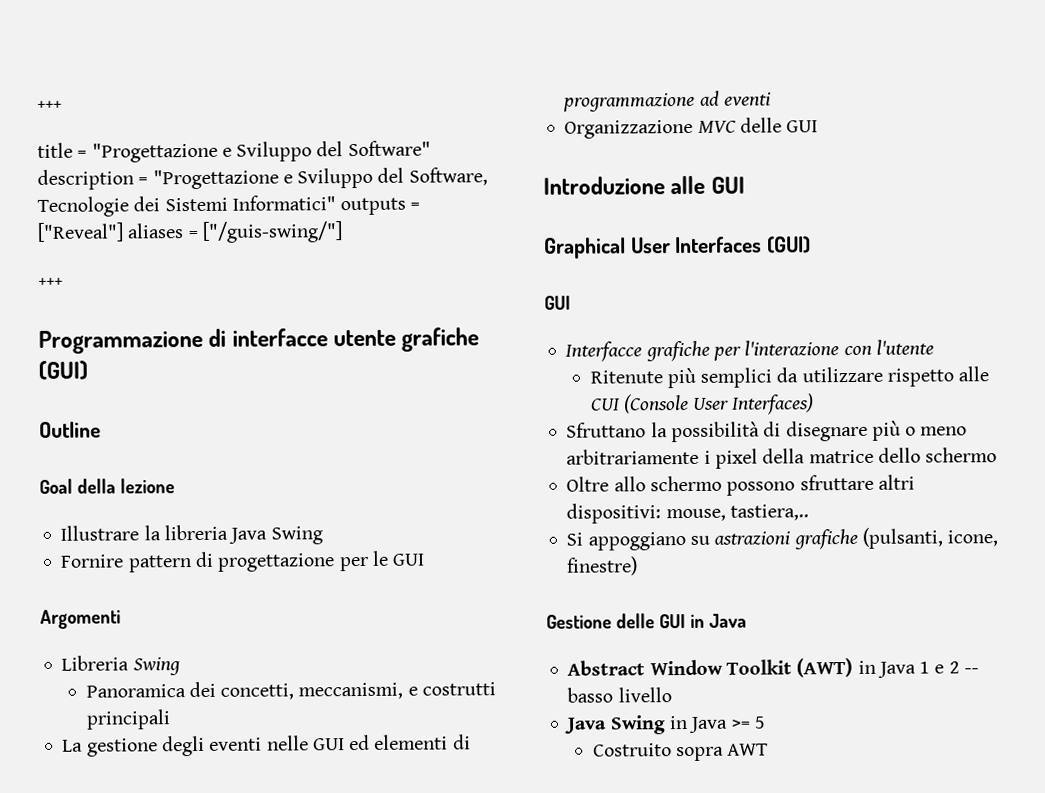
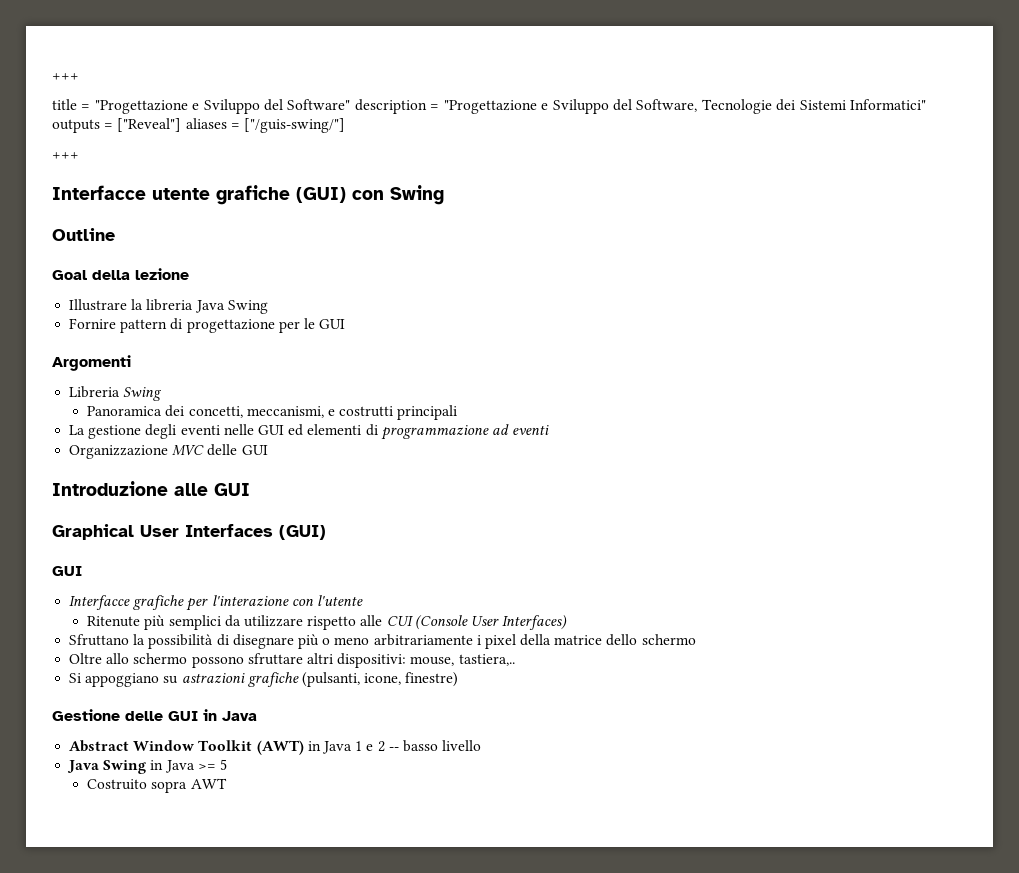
- Programmazione di interfacce utente grafiche (GUI)
+ Interfacce utente grafiche (GUI) con Swing

